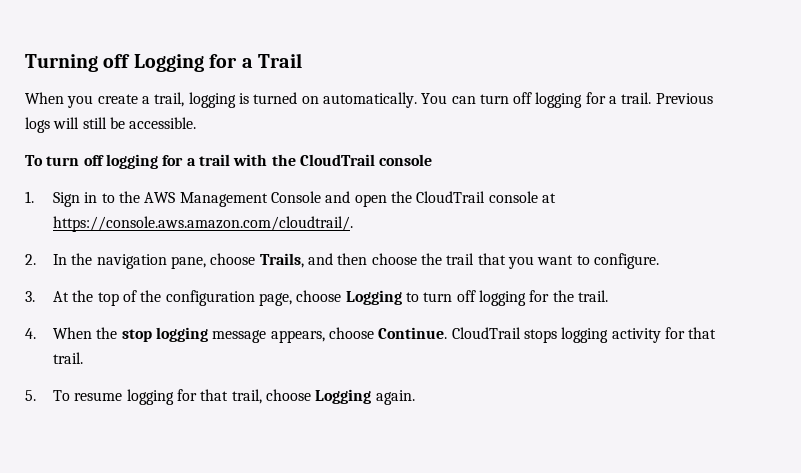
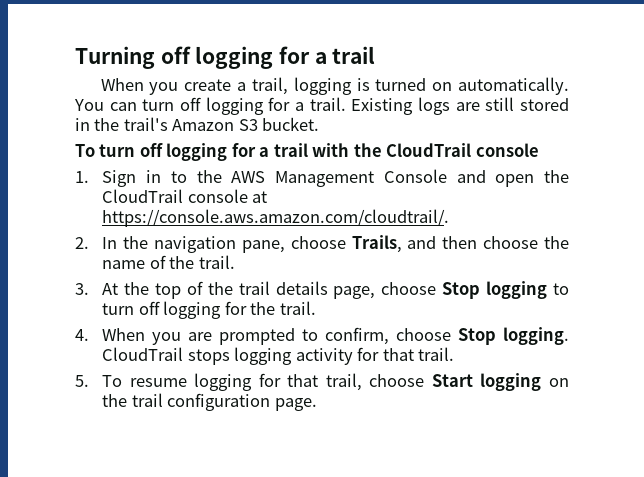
- Turning off Logging for a Trail
+ Turning off logging for a trail
- Previous logs will still be accessible.
+ Existing logs are still stored in the trail's Amazon S3 bucket.
- 2. In the navigation pane, choose Trails, and then choose the trail that you want to configure.
+ 2. In the navigation pane, choose Trails, and then choose the name of the trail.
- 3. At the top of the configuration page, choose Logging to turn off logging for the trail.
+ 3. At the top of the trail details page, choose Stop logging to turn off logging for the trail.
- 4. When the stop logging message appears, choose Continue.
+ 4. When you are prompted to confirm, choose Stop logging.
- 5. To resume logging for that trail, choose Logging again.
+ 5. To resume logging for that trail, choose Start logging on the trail configuration page.

